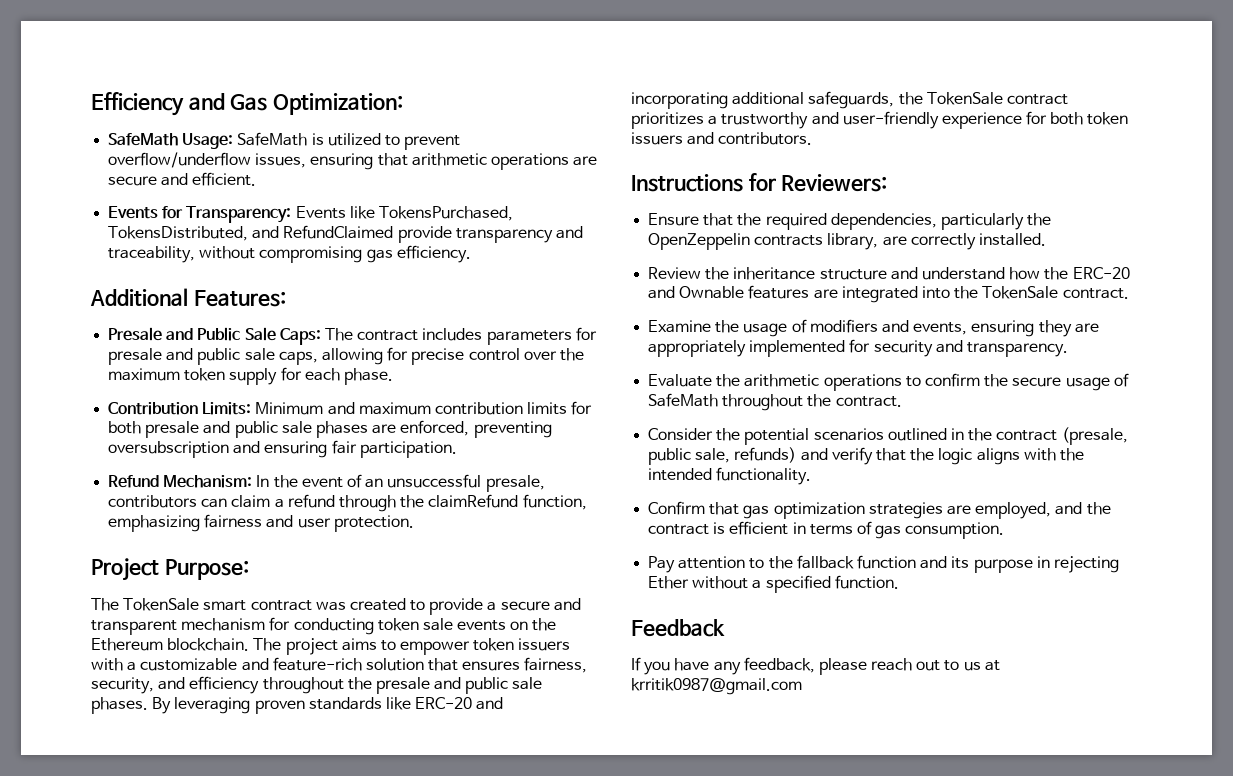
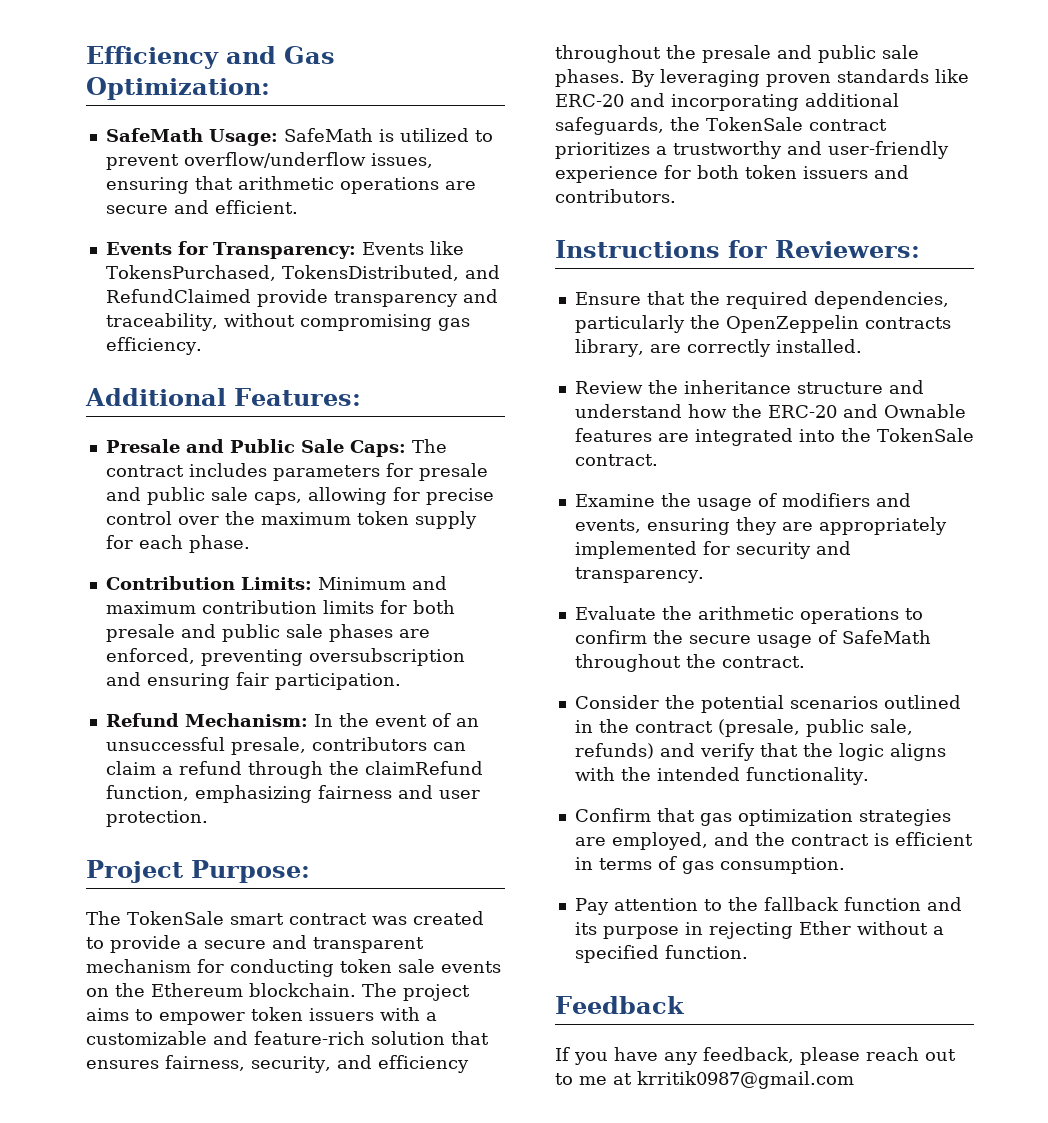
- If you have any feedback, please reach out to us at krritik0987@gmail.com
+ If you have any feedback, please reach out to me at krritik0987@gmail.com

